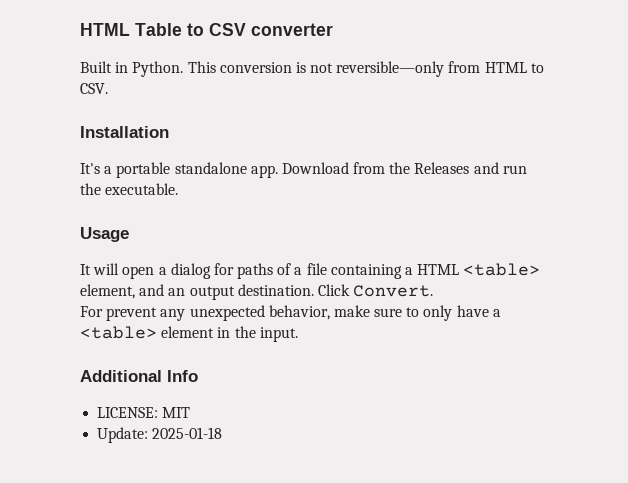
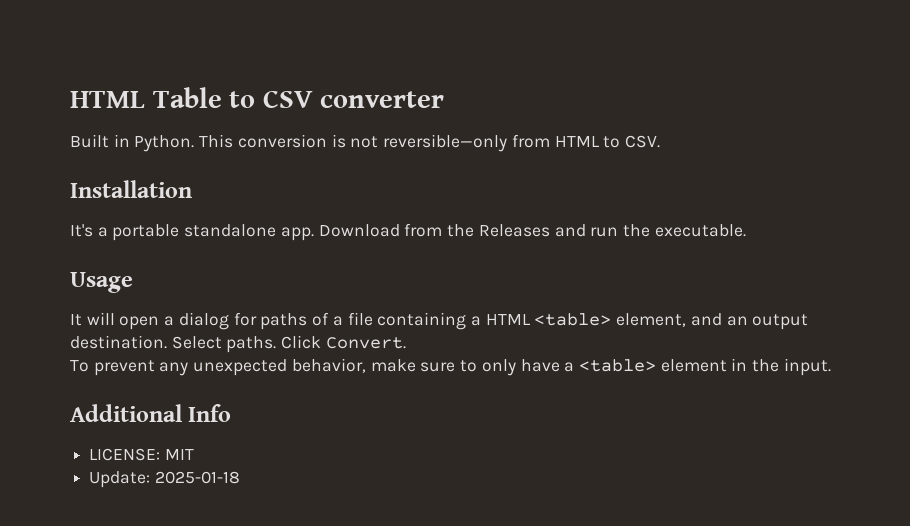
+ Select paths.
- For prevent any unexpected behavior, make sure to only have a <table> element in the input.
+ To prevent any unexpected behavior, make sure to only have a <table> element in the input.

